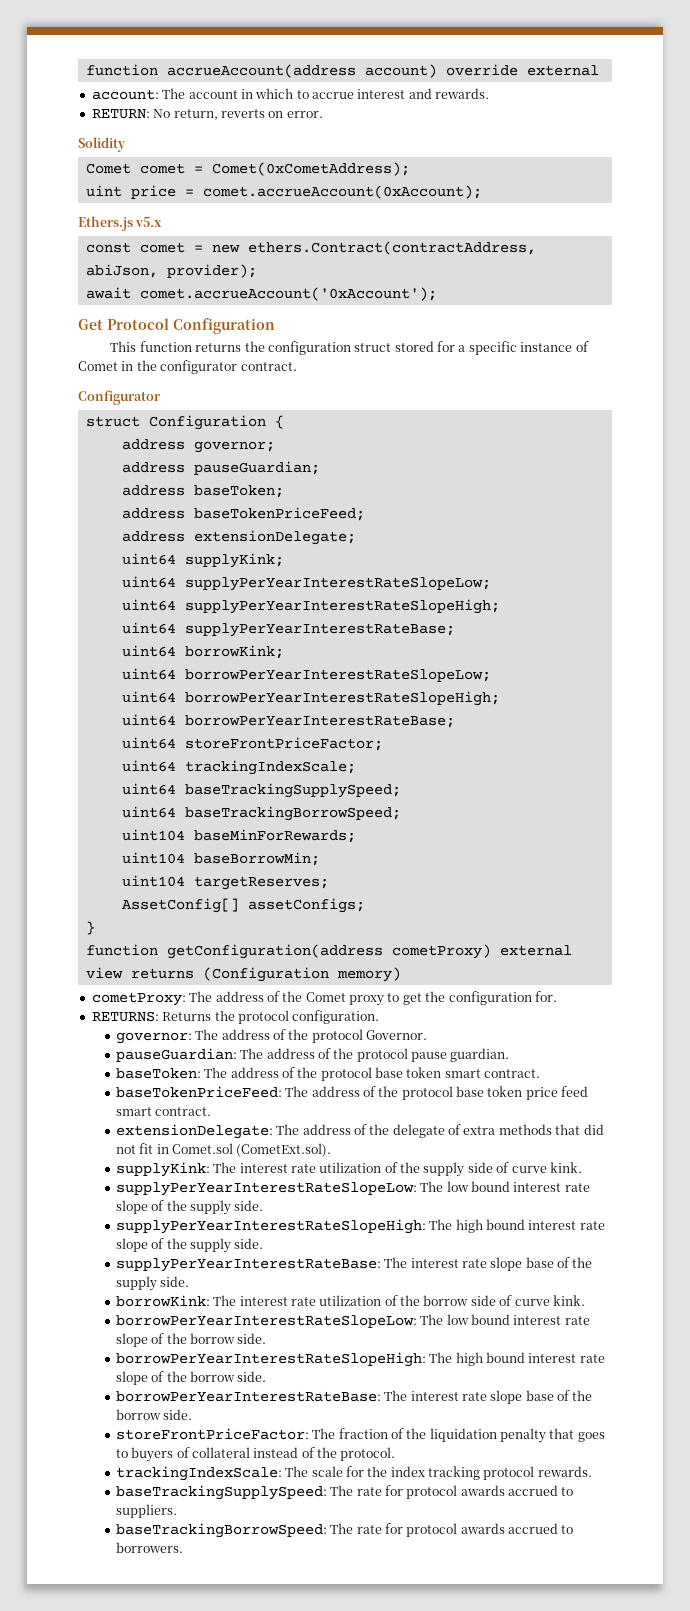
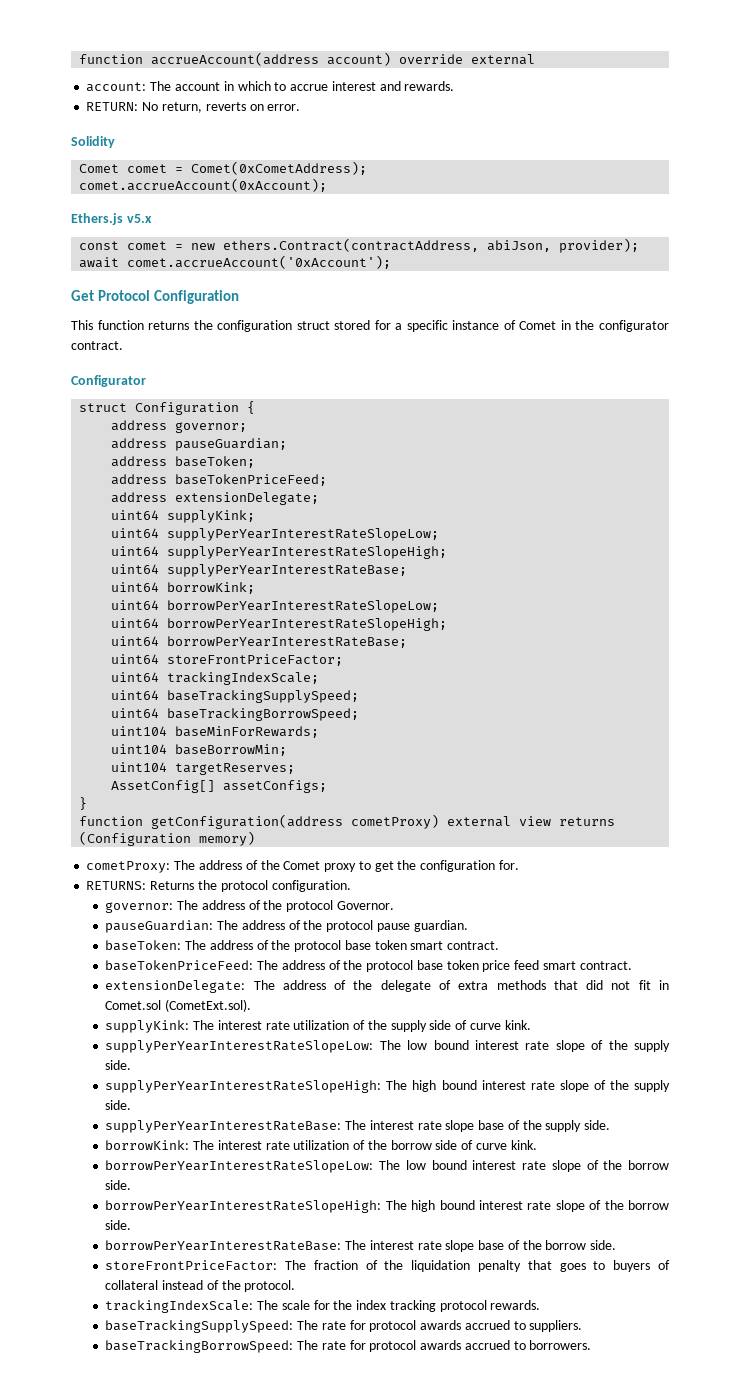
- uint price = comet.accrueAccount(0xAccount);
+ comet.accrueAccount(0xAccount);

